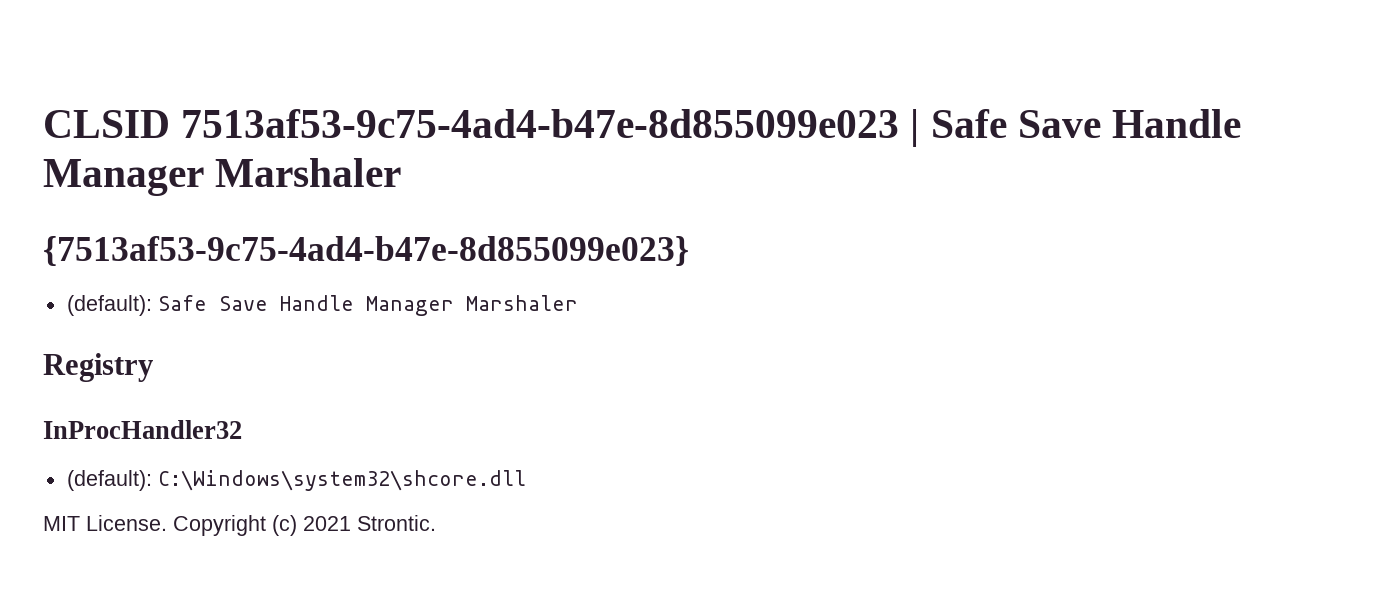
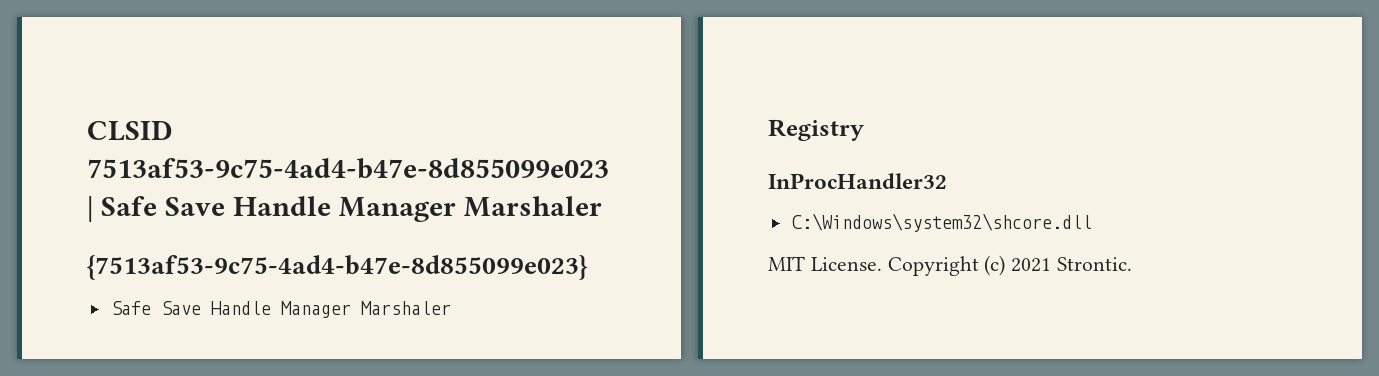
  {7513af53-9c75-4ad4-b47e-8d855099e023}
- (default): Safe Save Handle Manager Marshaler
+ Safe Save Handle Manager Marshaler
- (default): C:\Windows\system32\shcore.dll
+ C:\Windows\system32\shcore.dll

